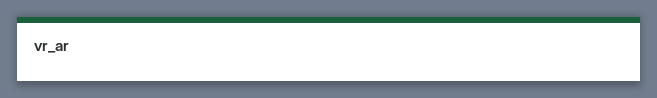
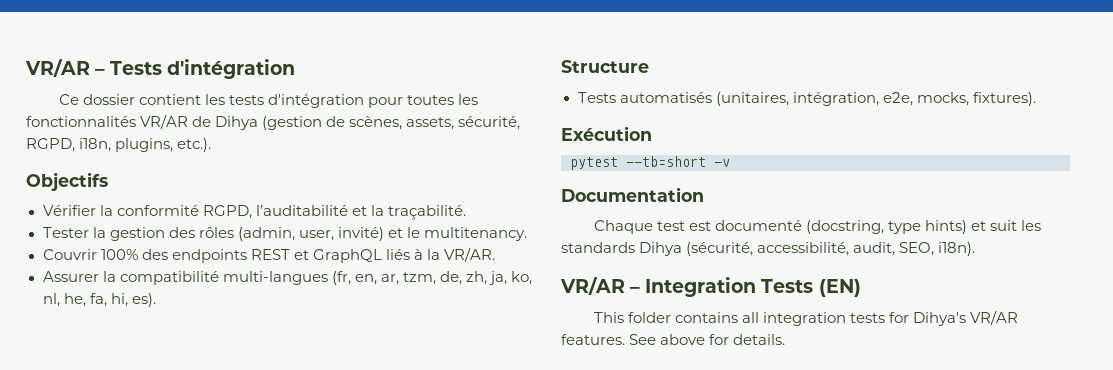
- vr_ar
+ VR/AR – Tests d'intégration
+ Ce dossier contient les tests d'intégration pour toutes les fonctionnalités VR/AR de Dihya (gestion de scènes, assets, sécurité, RGPD, i18n, plugins, etc.).
+ Objectifs
+ Vérifier la conformité RGPD, l’auditabilité et la traçabilité.
+ Tester la gestion des rôles (admin, user, invité) et le multitenancy.
+ Couvrir 100% des endpoints REST et GraphQL liés à la VR/AR.
+ Assurer la compatibilité multi-langues (fr, en, ar, tzm, de, zh, ja, ko, nl, he, fa, hi, es).
+ Structure
+ Tests automatisés (unitaires, intégration, e2e, mocks, fixtures).
+ Exécution
+ pytest --tb=short -v
+ Documentation
+ Chaque test est documenté (docstring, type hints) et suit les standards Dihya (sécurité, accessibilité, audit, SEO, i18n).
+ VR/AR – Integration Tests (EN)
+ This folder contains all integration tests for Dihya's VR/AR features. See above for details.

